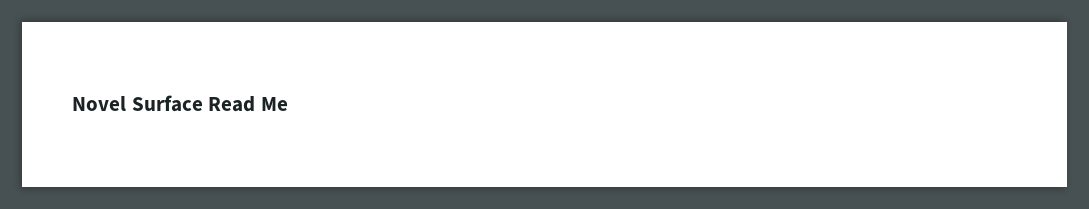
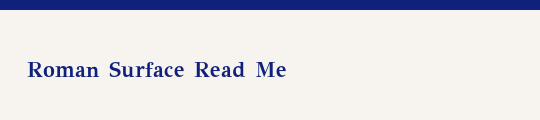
- Novel Surface Read Me
+ Roman Surface Read Me

